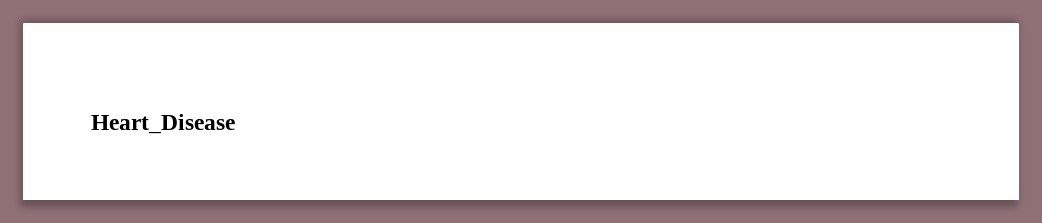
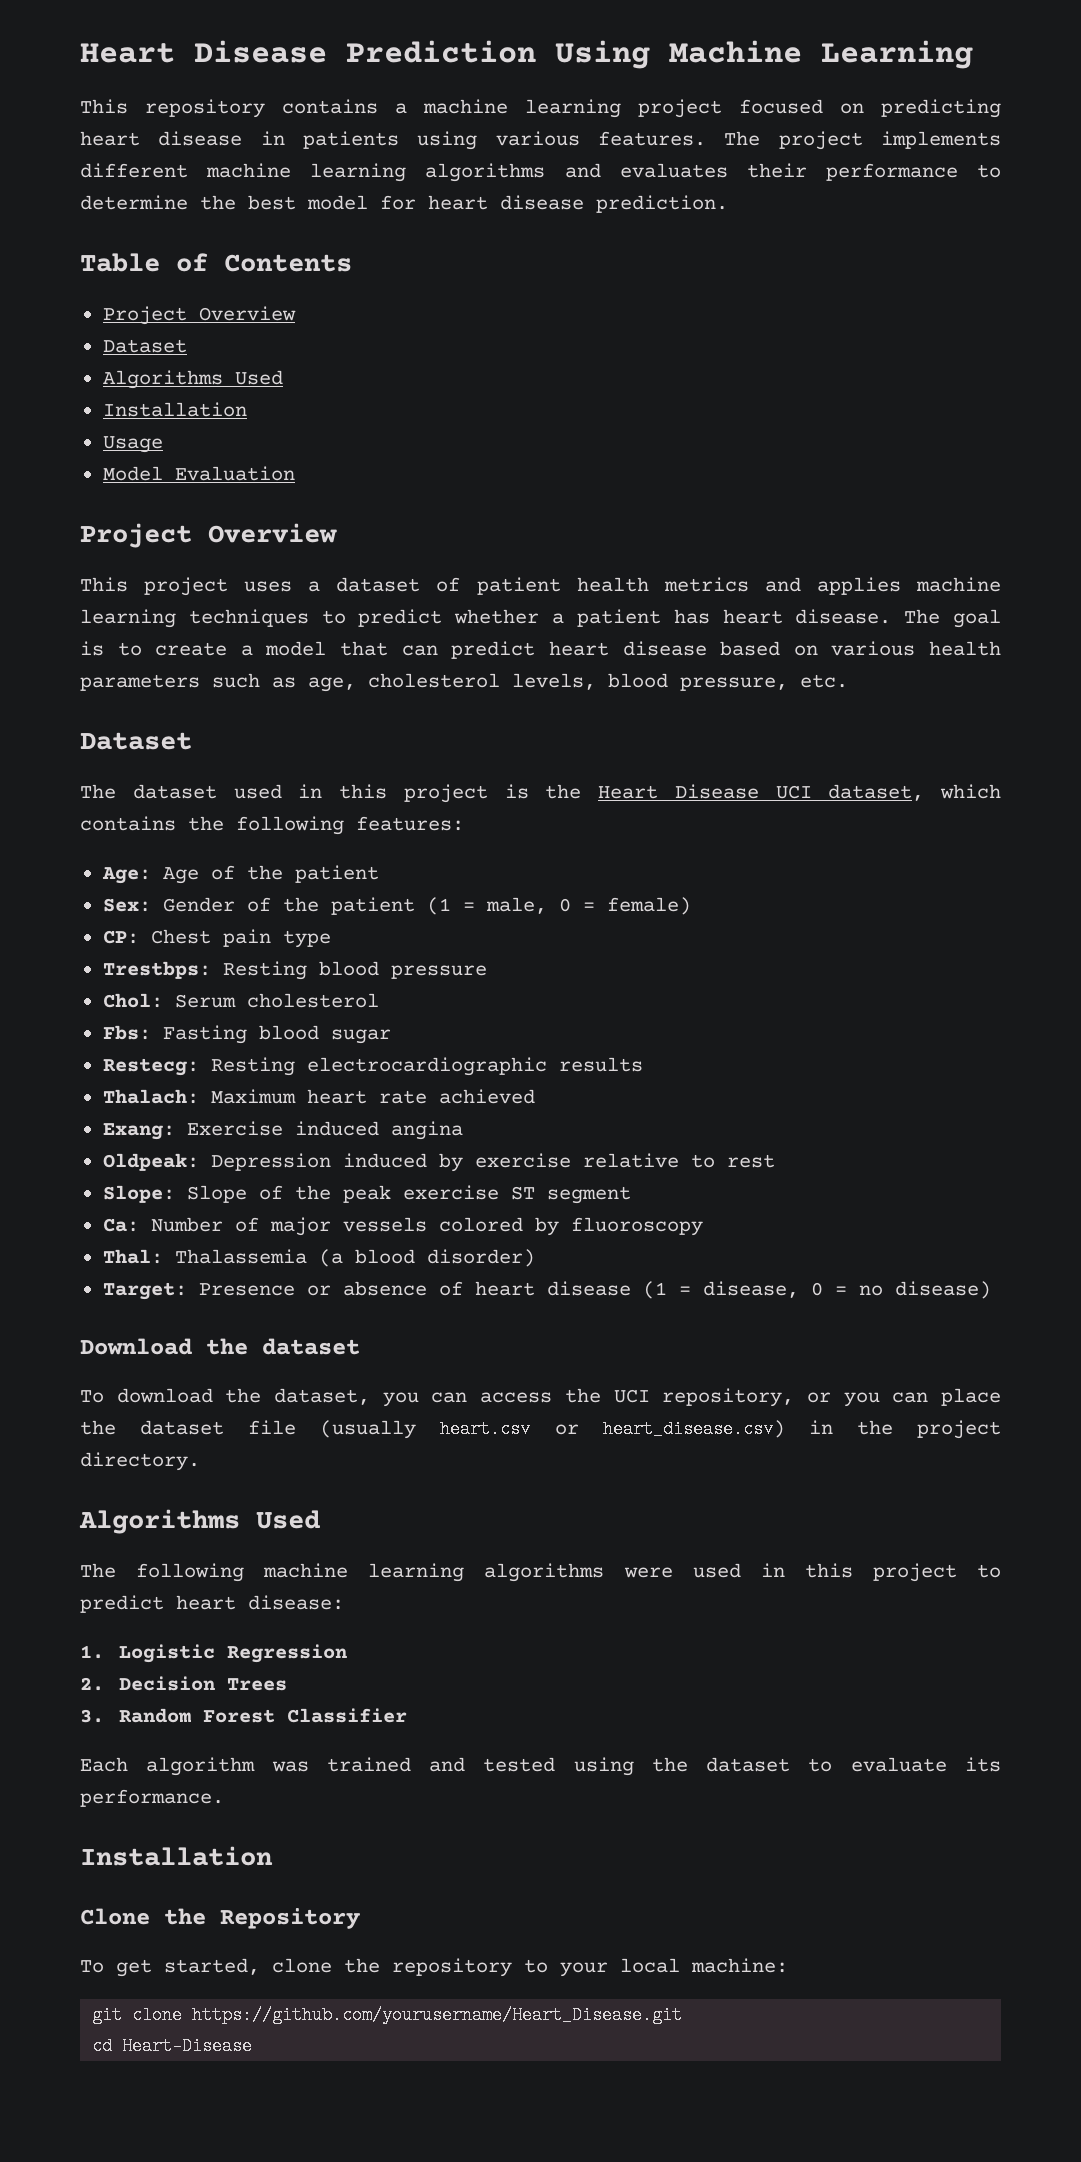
- Heart_Disease
+ Heart Disease Prediction Using Machine Learning
+ This repository contains a machine learning project focused on predicting heart disease in patients using various features. The project implements different machine learning algorithms and evaluates their performance to determine the best model for heart disease prediction.
+ Table of Contents
+ Project Overview
+ Dataset
+ Algorithms Used
+ Installation
+ Usage
+ Model Evaluation
+ Project Overview
+ This project uses a dataset of patient health metrics and applies machine learning techniques to predict whether a patient has heart disease. The goal is to create a model that can predict heart disease based on various health parameters such as age, cholesterol levels, blood pressure, etc.
+ Dataset
+ The dataset used in this project is the Heart Disease UCI dataset, which contains the following features:
+ Age: Age of the patient
+ Sex: Gender of the patient (1 = male, 0 = female)
+ CP: Chest pain type
+ Trestbps: Resting blood pressure
+ Chol: Serum cholesterol
+ Fbs: Fasting blood sugar
+ Restecg: Resting electrocardiographic results
+ Thalach: Maximum heart rate achieved
+ Exang: Exercise induced angina
+ Oldpeak: Depression induced by exercise relative to rest
+ Slope: Slope of the peak exercise ST segment
+ Ca: Number of major vessels colored by fluoroscopy
+ Thal: Thalassemia (a blood disorder)
+ Target: Presence or absence of heart disease (1 = disease, 0 = no disease)
+ Download the dataset
+ To download the dataset, you can access the UCI repository, or you can place the dataset file (usually heart.csv or heart_disease.csv) in the project directory.
+ Algorithms Used
+ The following machine learning algorithms were used in this project to predict heart disease:
+ 1. Logistic Regression
+ 2. Decision Trees
+ 3. Random Forest Classifier
+ Each algorithm was trained and tested using the dataset to evaluate its performance.
+ Installation
+ Clone the Repository
+ To get started, clone the repository to your local machine:
+ git clone https://github.com/yourusername/Heart_Disease.git
+ cd Heart-Disease

